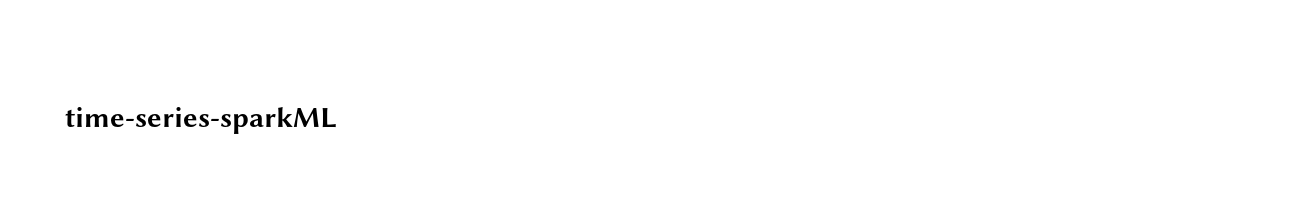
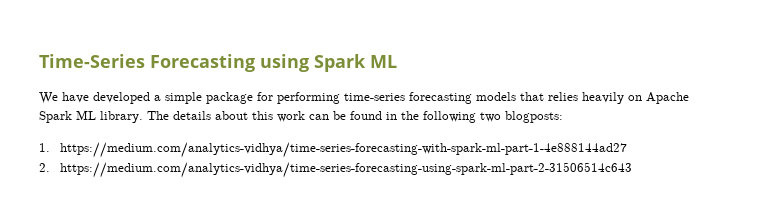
- time-series-sparkML
+ Time-Series Forecasting using Spark ML
+ We have developed a simple package for performing time-series forecasting models that relies heavily on Apache Spark ML library. The details about this work can be found in the following two blogposts:
+ 1. https://medium.com/analytics-vidhya/time-series-forecasting-with-spark-ml-part-1-4e888144ad27
+ 2. https://medium.com/analytics-vidhya/time-series-forecasting-using-spark-ml-part-2-31506514c643

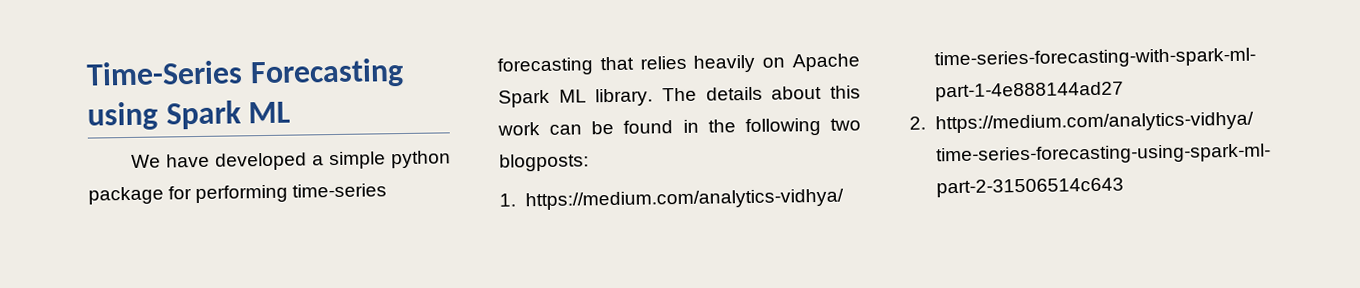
- We have developed a simple package for performing time-series forecasting models that relies heavily on Apache Spark ML library.
+ We have developed a simple python package for performing time-series forecasting that relies heavily on Apache Spark ML library.

